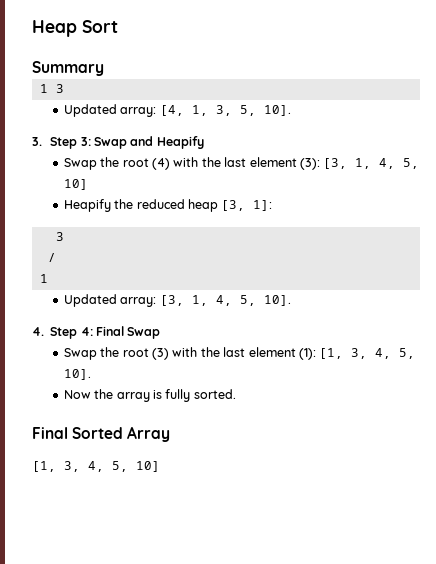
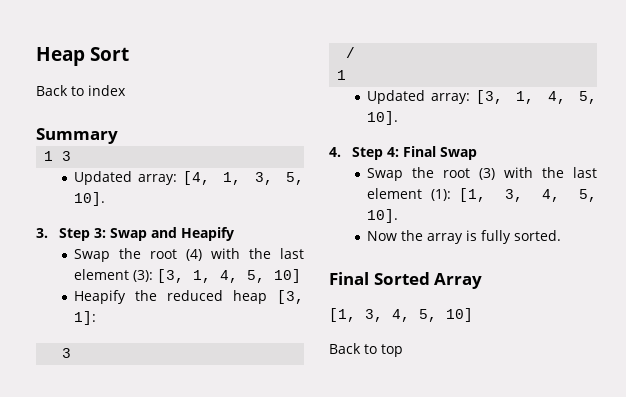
+ Back to index
+ Back to top

